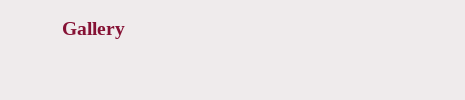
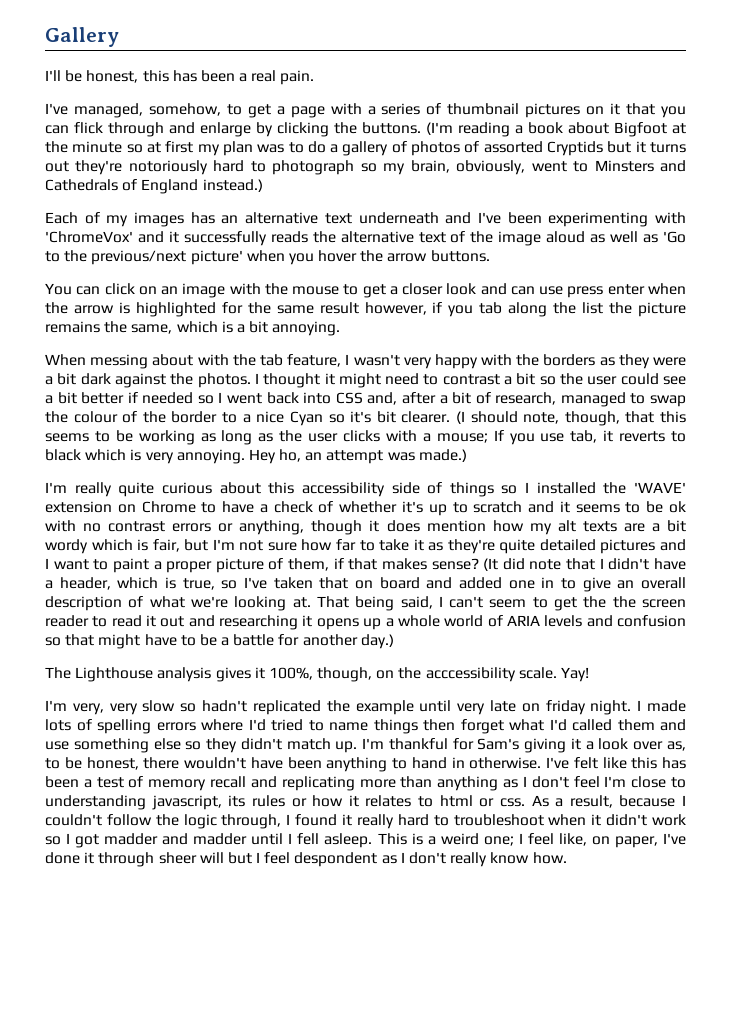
+ I'll be honest, this has been a real pain.
+ I've managed, somehow, to get a page with a series of thumbnail pictures on it that you can flick through and enlarge by clicking the buttons. (I'm reading a book about Bigfoot at the minute so at first my plan was to do a gallery of photos of assorted Cryptids but it turns out they're notoriously hard to photograph so my brain, obviously, went to Minsters and Cathedrals of England instead.)
+ Each of my images has an alternative text underneath and I've been experimenting with 'ChromeVox' and it successfully reads the alternative text of the image aloud as well as 'Go to the previous/next picture' when you hover the arrow buttons.
+ You can click on an image with the mouse to get a closer look and can use press enter when the arrow is highlighted for the same result however, if you tab along the list the picture remains the same, which is a bit annoying.
+ When messing about with the tab feature, I wasn't very happy with the borders as they were a bit dark against the photos. I thought it might need to contrast a bit so the user could see a bit better if needed so I went back into CSS and, after a bit of research, managed to swap the colour of the border to a nice Cyan so it's bit clearer. (I should note, though, that this seems to be working as long as the user clicks with a mouse; If you use tab, it reverts to black which is very annoying. Hey ho, an attempt was made.)
+ I'm really quite curious about this accessibility side of things so I installed the 'WAVE' extension on Chrome to have a check of whether it's up to scratch and it seems to be ok with no contrast errors or anything, though it does mention how my alt texts are a bit wordy which is fair, but I'm not sure how far to take it as they're quite detailed pictures and I want to paint a proper picture of them, if that makes sense? (It did note that I didn't have a header, which is true, so I've taken that on board and added one in to give an overall description of what we're looking at. That being said, I can't seem to get the the screen reader to read it out and researching it opens up a whole world of ARIA levels and confusion so that might have to be a battle for another day.)
+ The Lighthouse analysis gives it 100%, though, on the acccessibility scale. Yay!
+ I'm very, very slow so hadn't replicated the example until very late on friday night. I made lots of spelling errors where I'd tried to name things then forget what I'd called them and use something else so they didn't match up. I'm thankful for Sam's giving it a look over as, to be honest, there wouldn't have been anything to hand in otherwise. I've felt like this has been a test of memory recall and replicating more than anything as I don't feel I'm close to understanding javascript, its rules or how it relates to html or css. As a result, because I couldn't follow the logic through, I found it really hard to troubleshoot when it didn't work so I got madder and madder until I fell asleep. This is a weird one; I feel like, on paper, I've done it through sheer will but I feel despondent as I don't really know how.

